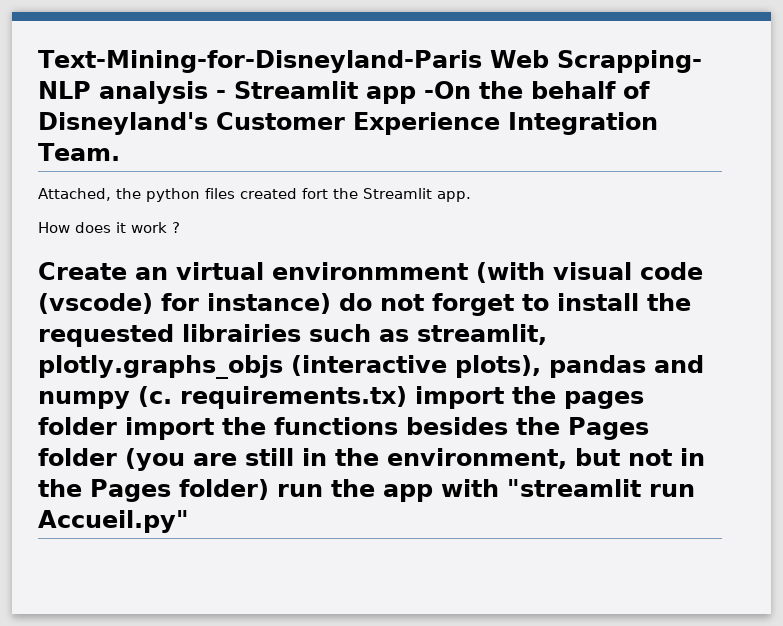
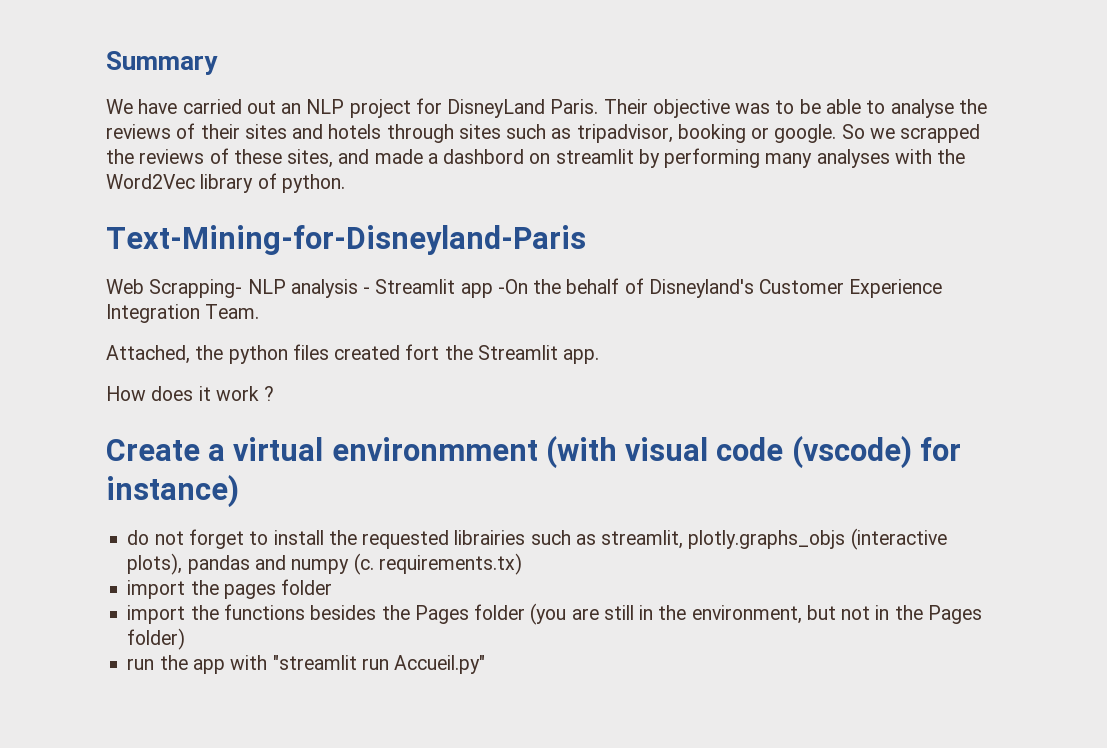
+ Summary
+ We have carried out an NLP project for DisneyLand Paris. Their objective was to be able to analyse the reviews of their sites and hotels through sites such as tripadvisor, booking or google. So we scrapped the reviews of these sites, and made a dashbord on streamlit by performing many analyses with the Word2Vec library of python.
- Text-Mining-for-Disneyland-Paris Web Scrapping- NLP analysis - Streamlit app -On the behalf of Disneyland's Customer Experience Integration Team.
+ Text-Mining-for-Disneyland-Paris
+ Web Scrapping- NLP analysis - Streamlit app -On the behalf of Disneyland's Customer Experience Integration Team.
- Create an virtual environmment (with visual code (vscode) for instance) do not forget to install the requested librairies such as streamlit, plotly.graphs_objs (interactive plots), pandas and numpy (c. requirements.tx) import the pages folder import the functions besides the Pages folder (you are still in the environment, but not in the Pages folder) run the app with "streamlit run Accueil.py"
+ Create a virtual environmment (with visual code (vscode) for instance)
+ do not forget to install the requested librairies such as streamlit, plotly.graphs_objs (interactive plots), pandas and numpy (c. requirements.tx)
+ import the pages folder
+ import the functions besides the Pages folder (you are still in the environment, but not in the Pages folder)
+ run the app with "streamlit run Accueil.py"

